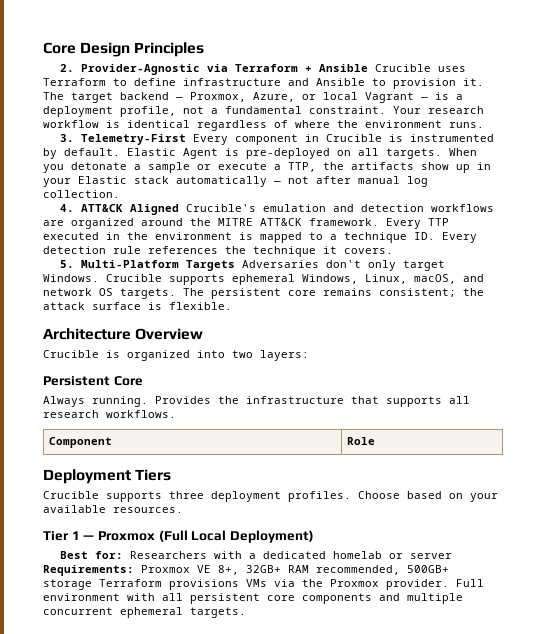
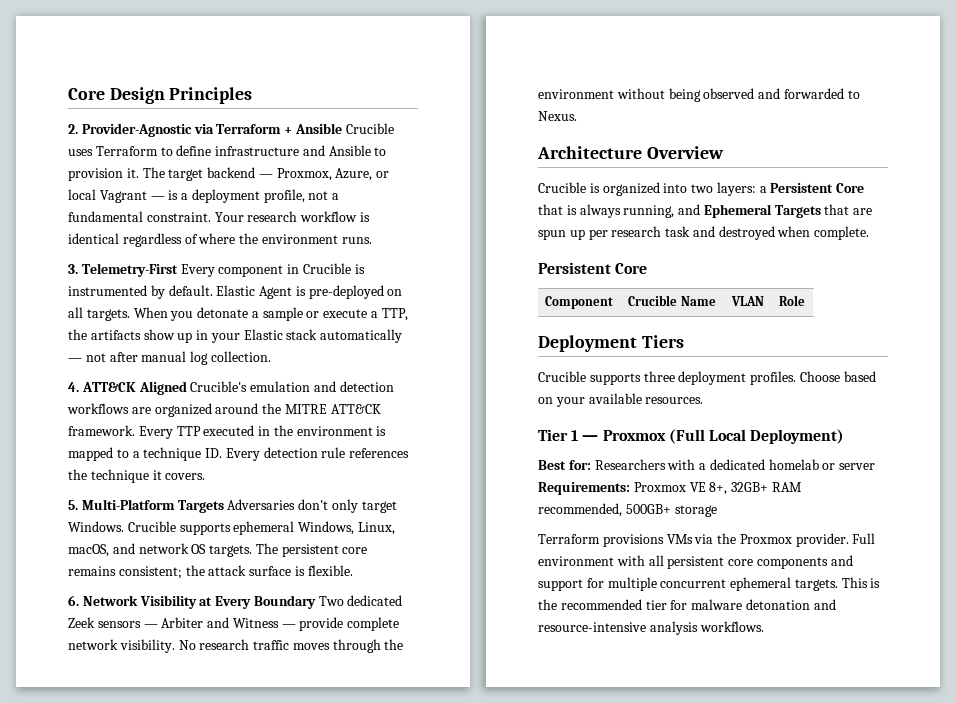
+ 6. Network Visibility at Every Boundary Two dedicated Zeek sensors — Arbiter and Witness — provide complete network visibility. No research traffic moves through the environment without being observed and forwarded to Nexus.
- Crucible is organized into two layers:
+ Crucible is organized into two layers: a Persistent Core that is always running, and Ephemeral Targets that are spun up per research task and destroyed when complete.
  Persistent Core
- Always running. Provides the infrastructure that supports all research workflows.
- Component | Role
+ Component | Crucible Name | VLAN | Role
- Best for: Researchers with a dedicated homelab or server Requirements: Proxmox VE 8+, 32GB+ RAM recommended, 500GB+ storage Terraform provisions VMs via the Proxmox provider.
+ Best for: Researchers with a dedicated homelab or server Requirements: Proxmox VE 8+, 32GB+ RAM recommended, 500GB+ storage
+ Terraform provisions VMs via the Proxmox provider.
- Full environment with all persistent core components and multiple concurrent ephemeral targets.
+ Full environment with all persistent core components and support for multiple concurrent ephemeral targets.
+ This is the recommended tier for malware detonation and resource-intensive analysis workflows.

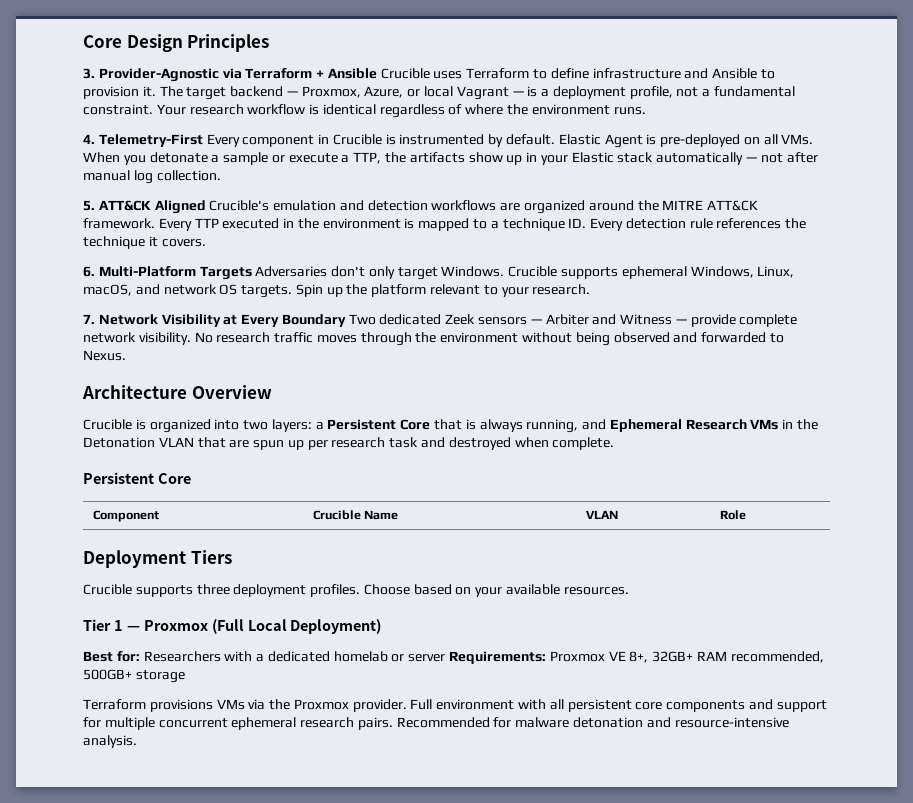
- 2. Provider-Agnostic via Terraform + Ansible Crucible uses Terraform to define infrastructure and Ansible to provision it.
+ 3. Provider-Agnostic via Terraform + Ansible Crucible uses Terraform to define infrastructure and Ansible to provision it.
- 3. Telemetry-First Every component in Crucible is instrumented by default.
+ 4. Telemetry-First Every component in Crucible is instrumented by default.
- Elastic Agent is pre-deployed on all targets. When you detonate a sample or execute a TTP, the artifacts show up in your Elastic stack automatically — not after manual log collection.
+ Elastic Agent is pre-deployed on all VMs. When you detonate a sample or execute a TTP, the artifacts show up in your Elastic stack automatically — not after manual log collection.
- 4. ATT&CK Aligned Crucible's emulation and detection workflows are organized around the MITRE ATT&CK framework.
+ 5. ATT&CK Aligned Crucible's emulation and detection workflows are organized around the MITRE ATT&CK framework.
- 5. Multi-Platform Targets Adversaries don't only target Windows.
+ 6. Multi-Platform Targets Adversaries don't only target Windows.
- The persistent core remains consistent; the attack surface is flexible.
- 6. Network Visibility at Every Boundary Two dedicated Zeek sensors — Arbiter and Witness — provide complete network visibility.
+ Spin up the platform relevant to your research.
+ 7. Network Visibility at Every Boundary Two dedicated Zeek sensors — Arbiter and Witness — provide complete network visibility.
- Crucible is organized into two layers: a Persistent Core that is always running, and Ephemeral Targets that are spun up per research task and destroyed when complete.
+ Crucible is organized into two layers: a Persistent Core that is always running, and Ephemeral Research VMs in the Detonation VLAN that are spun up per research task and destroyed when complete.
- Full environment with all persistent core components and support for multiple concurrent ephemeral targets. This is the recommended tier for malware detonation and resource-intensive analysis workflows.
+ Full environment with all persistent core components and support for multiple concurrent ephemeral research pairs. Recommended for malware detonation and resource-intensive analysis.

